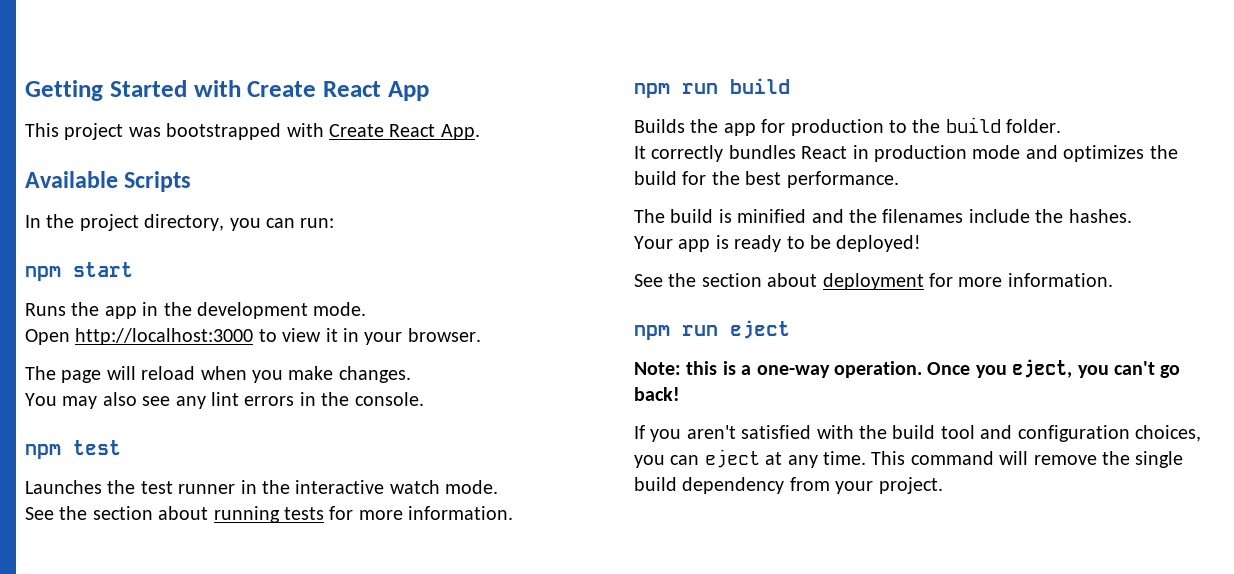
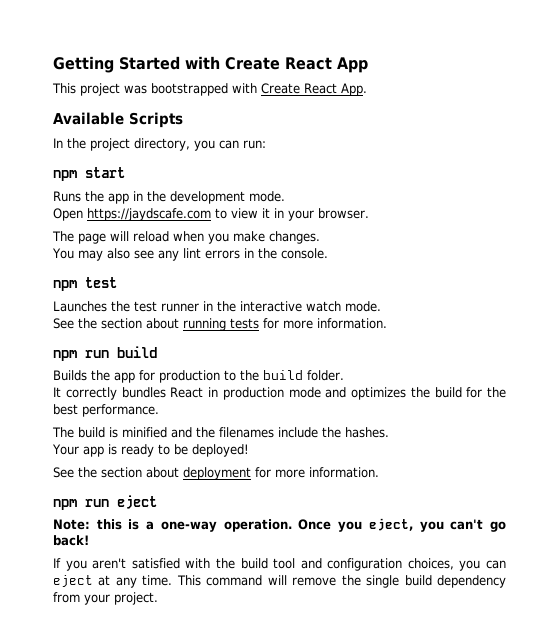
- Open http://localhost:3000 to view it in your browser.
+ Open https://jaydscafe.com to view it in your browser.

